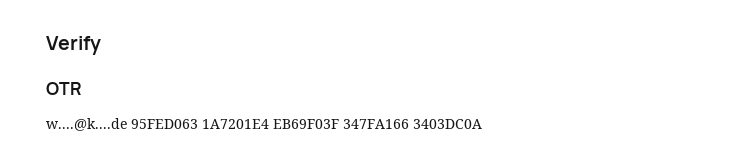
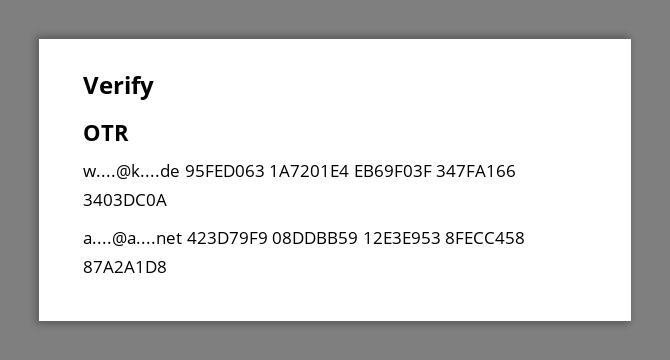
+ a....@a....net 423D79F9 08DDBB59 12E3E953 8FECC458 87A2A1D8

